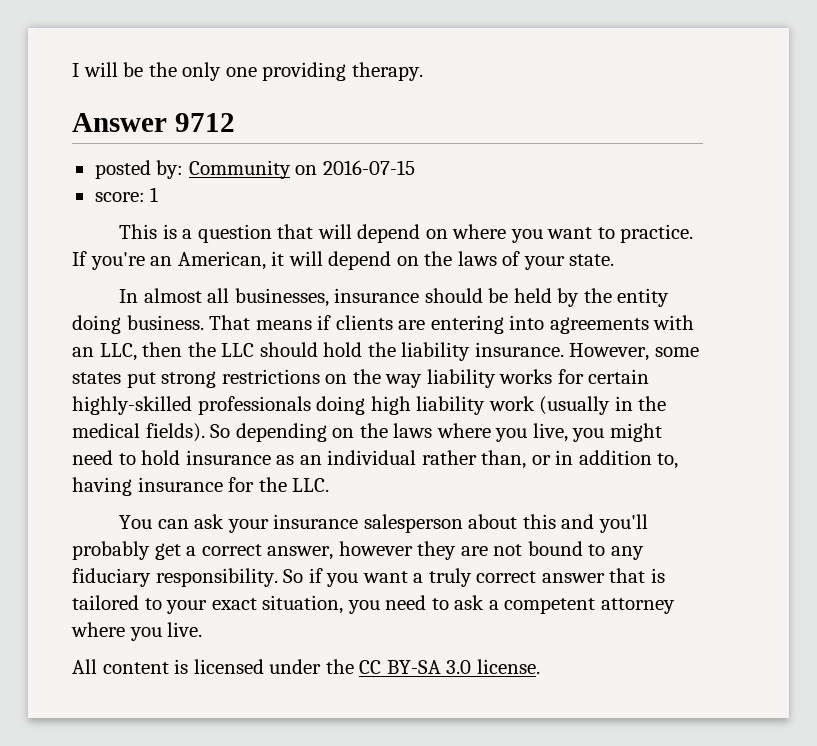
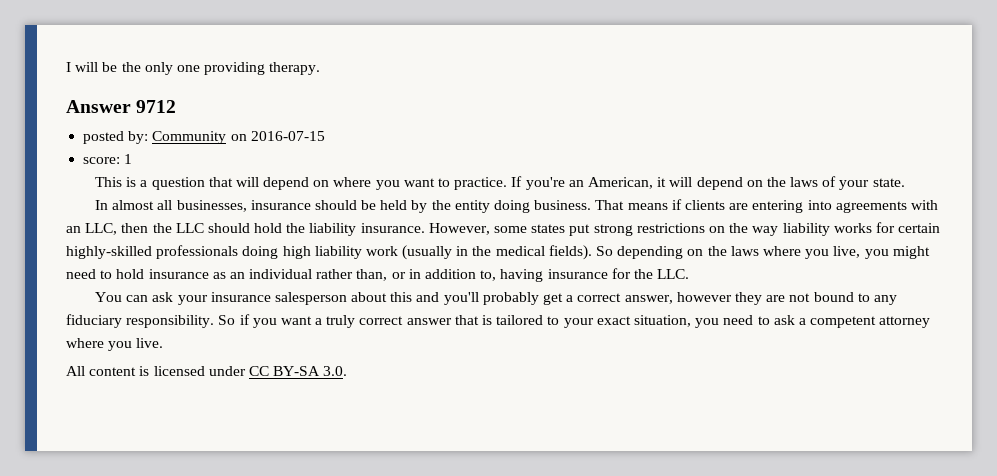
- All content is licensed under the CC BY-SA 3.0 license.
+ All content is licensed under CC BY-SA 3.0.

